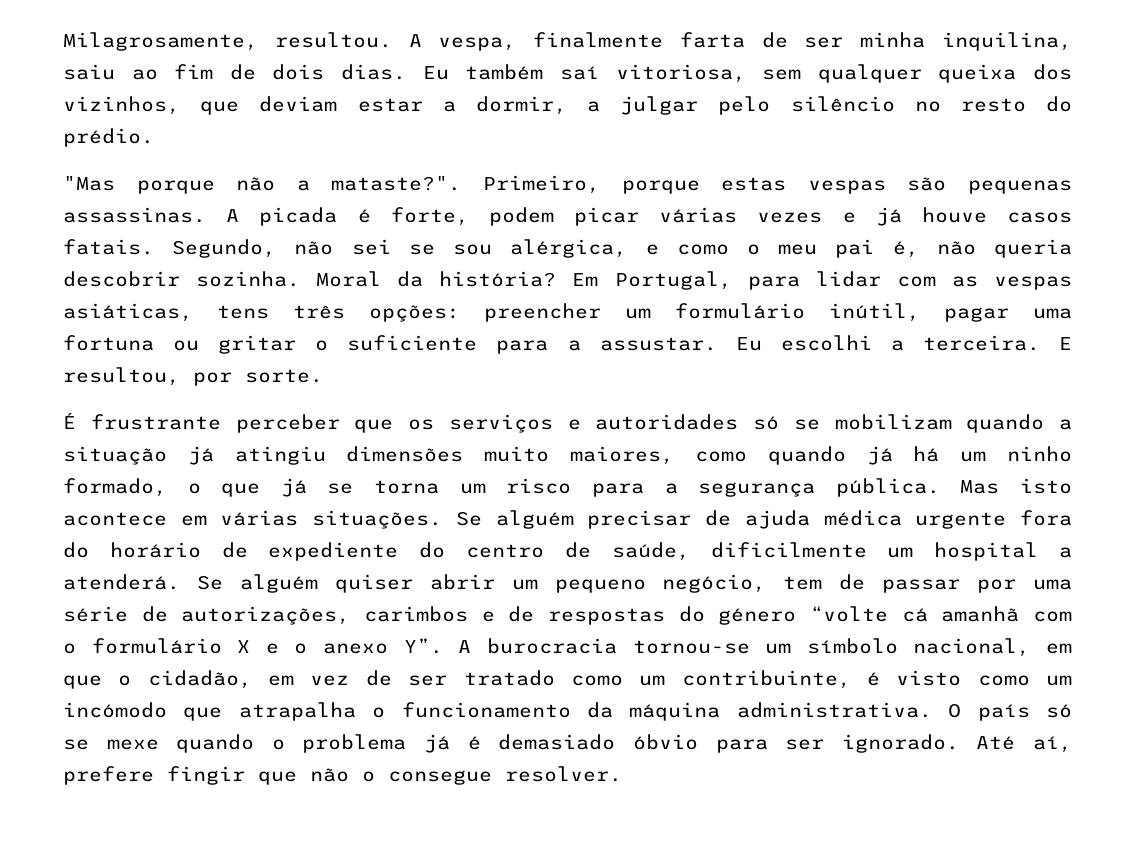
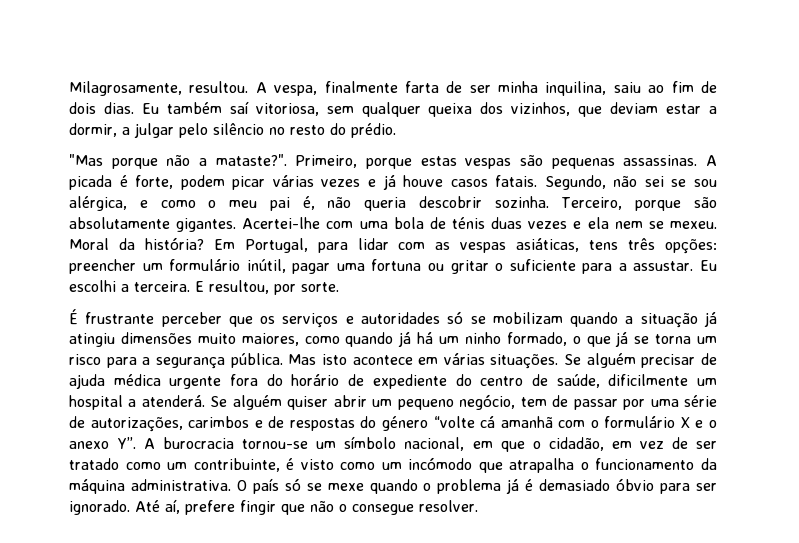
+ Terceiro, porque são absolutamente gigantes. Acertei-lhe com uma bola de ténis duas vezes e ela nem se mexeu.

